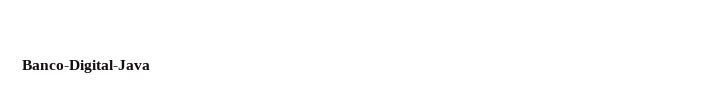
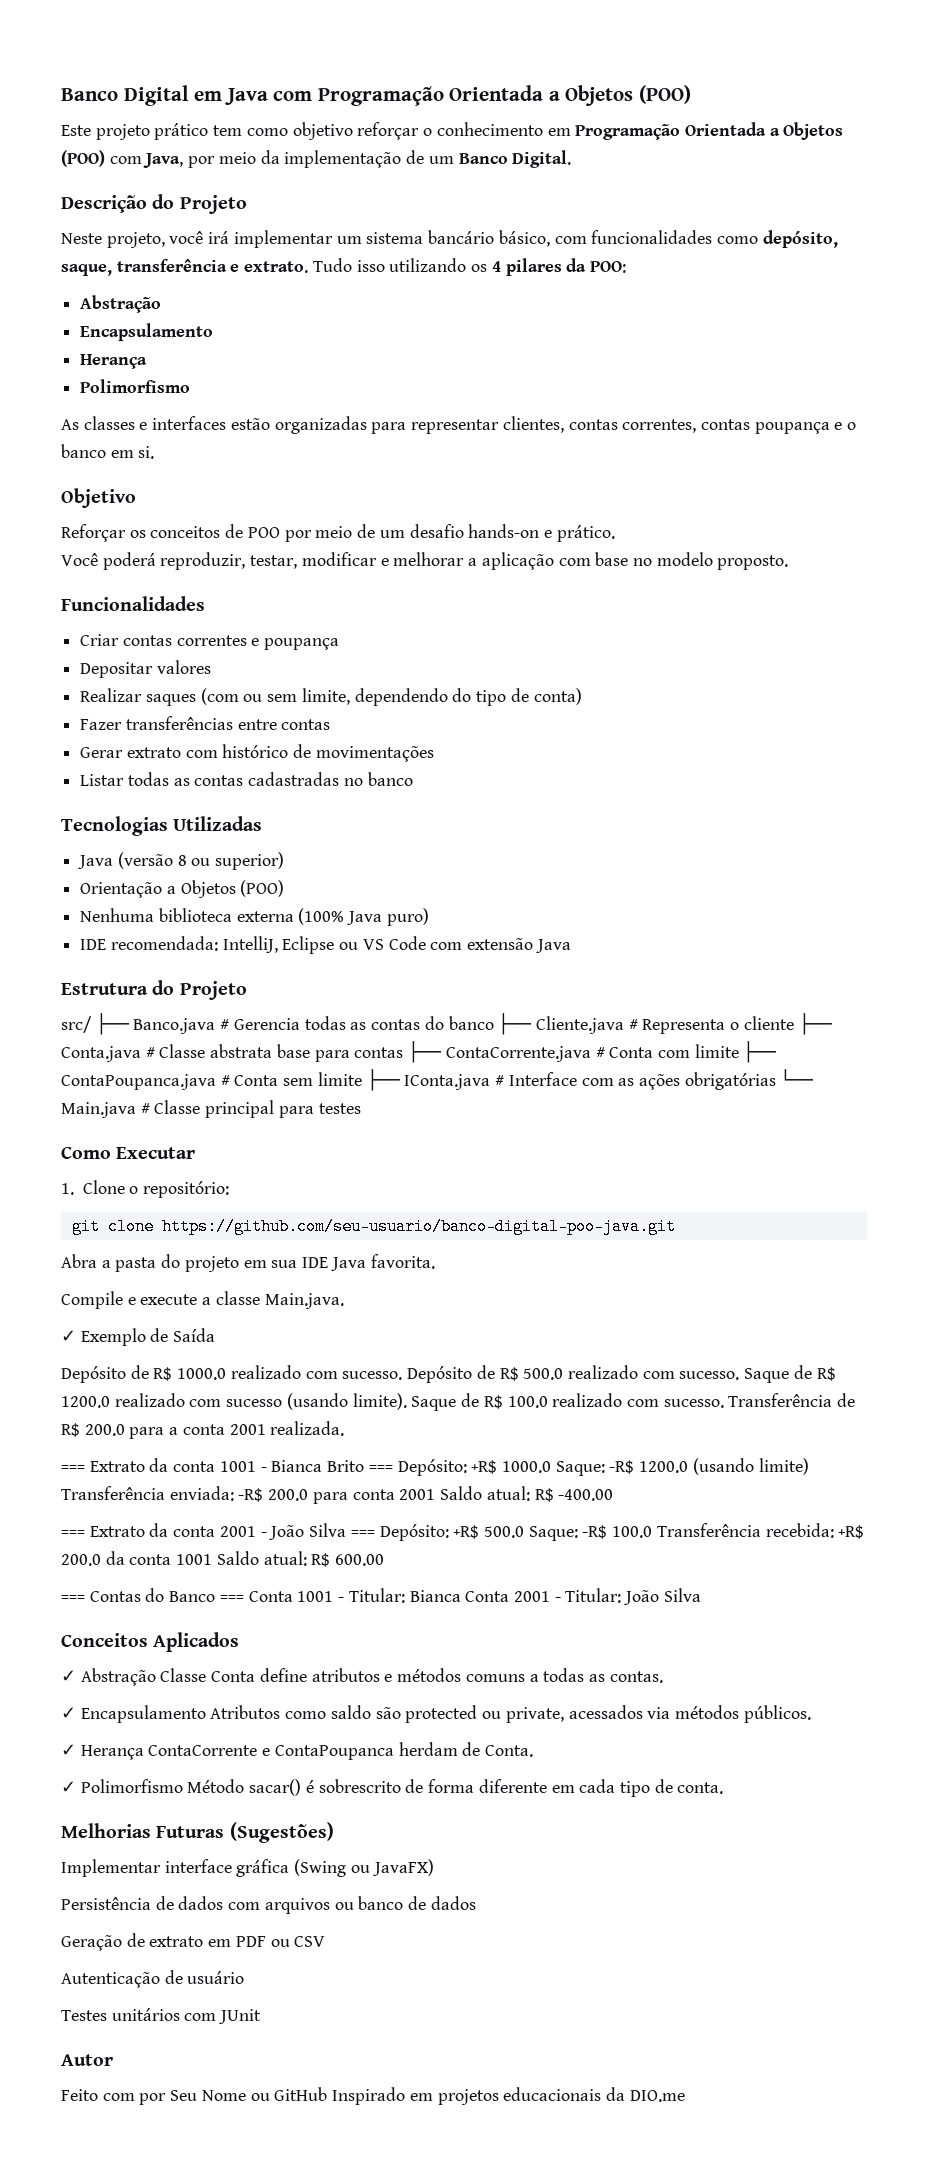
- Banco-Digital-Java
+ Banco Digital em Java com Programação Orientada a Objetos (POO)
+ Este projeto prático tem como objetivo reforçar o conhecimento em Programação Orientada a Objetos (POO) com Java, por meio da implementação de um Banco Digital.
+ Descrição do Projeto
+ Neste projeto, você irá implementar um sistema bancário básico, com funcionalidades como depósito, saque, transferência e extrato. Tudo isso utilizando os 4 pilares da POO:
+ Abstração
+ Encapsulamento
+ Herança
+ Polimorfismo
+ As classes e interfaces estão organizadas para representar clientes, contas correntes, contas poupança e o banco em si.
+ Objetivo
+ Reforçar os conceitos de POO por meio de um desafio hands-on e prático.
+ Você poderá reproduzir, testar, modificar e melhorar a aplicação com base no modelo proposto.
+ Funcionalidades
+ Criar contas correntes e poupança
+ Depositar valores
+ Realizar saques (com ou sem limite, dependendo do tipo de conta)
+ Fazer transferências entre contas
+ Gerar extrato com histórico de movimentações
+ Listar todas as contas cadastradas no banco
+ Tecnologias Utilizadas
+ Java (versão 8 ou superior)
+ Orientação a Objetos (POO)
+ Nenhuma biblioteca externa (100% Java puro)
+ IDE recomendada: IntelliJ, Eclipse ou VS Code com extensão Java
+ Estrutura do Projeto
+ src/ ├── Banco.java # Gerencia todas as contas do banco ├── Cliente.java # Representa o cliente ├── Conta.java # Classe abstrata base para contas ├── ContaCorrente.java # Conta com limite ├── ContaPoupanca.java # Conta sem limite ├── IConta.java # Interface com as ações obrigatórias └── Main.java # Classe principal para testes
+ Como Executar
+ 1. Clone o repositório:
+ git clone https://github.com/seu-usuario/banco-digital-poo-java.git
+ Abra a pasta do projeto em sua IDE Java favorita.
+ Compile e execute a classe Main.java.
+ ✓ Exemplo de Saída
+ Depósito de R$ 1000.0 realizado com sucesso. Depósito de R$ 500.0 realizado com sucesso. Saque de R$ 1200.0 realizado com sucesso (usando limite). Saque de R$ 100.0 realizado com sucesso. Transferência de R$ 200.0 para a conta 2001 realizada.
+ === Extrato da conta 1001 - Bianca Brito === Depósito: +R$ 1000.0 Saque: -R$ 1200.0 (usando limite) Transferência enviada: -R$ 200.0 para conta 2001 Saldo atual: R$ -400.00
+ === Extrato da conta 2001 - João Silva === Depósito: +R$ 500.0 Saque: -R$ 100.0 Transferência recebida: +R$ 200.0 da conta 1001 Saldo atual: R$ 600.00
+ === Contas do Banco === Conta 1001 - Titular: Bianca Conta 2001 - Titular: João Silva
+ Conceitos Aplicados
+ ✓ Abstração Classe Conta define atributos e métodos comuns a todas as contas.
+ ✓ Encapsulamento Atributos como saldo são protected ou private, acessados via métodos públicos.
+ ✓ Herança ContaCorrente e ContaPoupanca herdam de Conta.
+ ✓ Polimorfismo Método sacar() é sobrescrito de forma diferente em cada tipo de conta.
+ Melhorias Futuras (Sugestões)
+ Implementar interface gráfica (Swing ou JavaFX)
+ Persistência de dados com arquivos ou banco de dados
+ Geração de extrato em PDF ou CSV
+ Autenticação de usuário
+ Testes unitários com JUnit
+ Autor
+ Feito com por Seu Nome ou GitHub Inspirado em projetos educacionais da DIO.me

